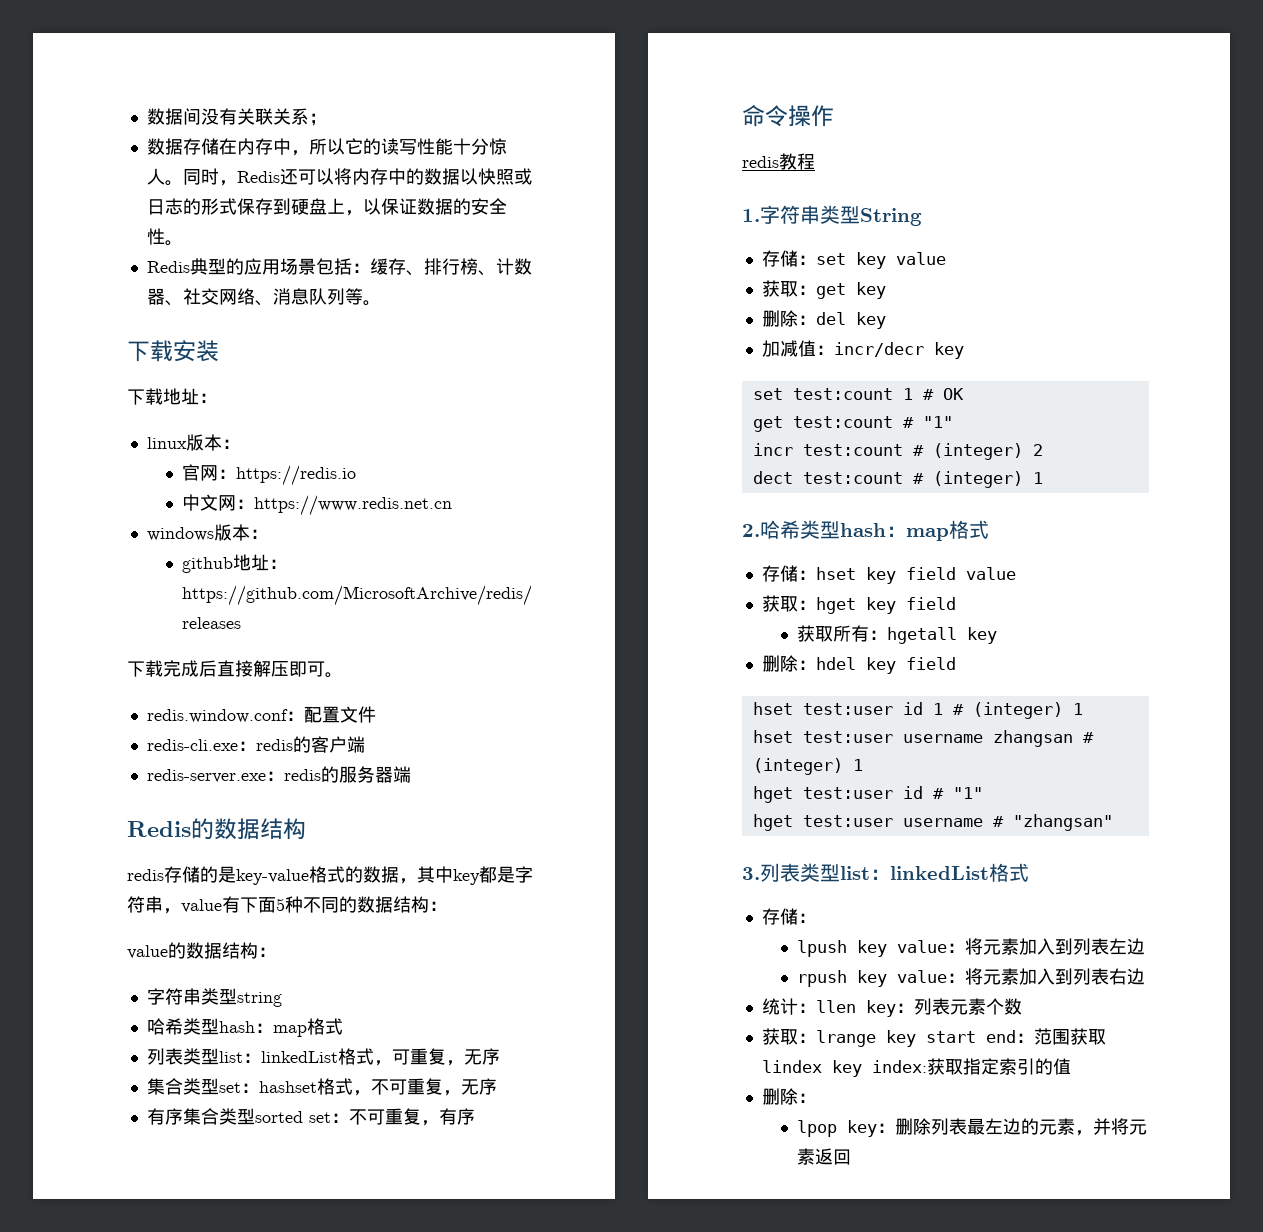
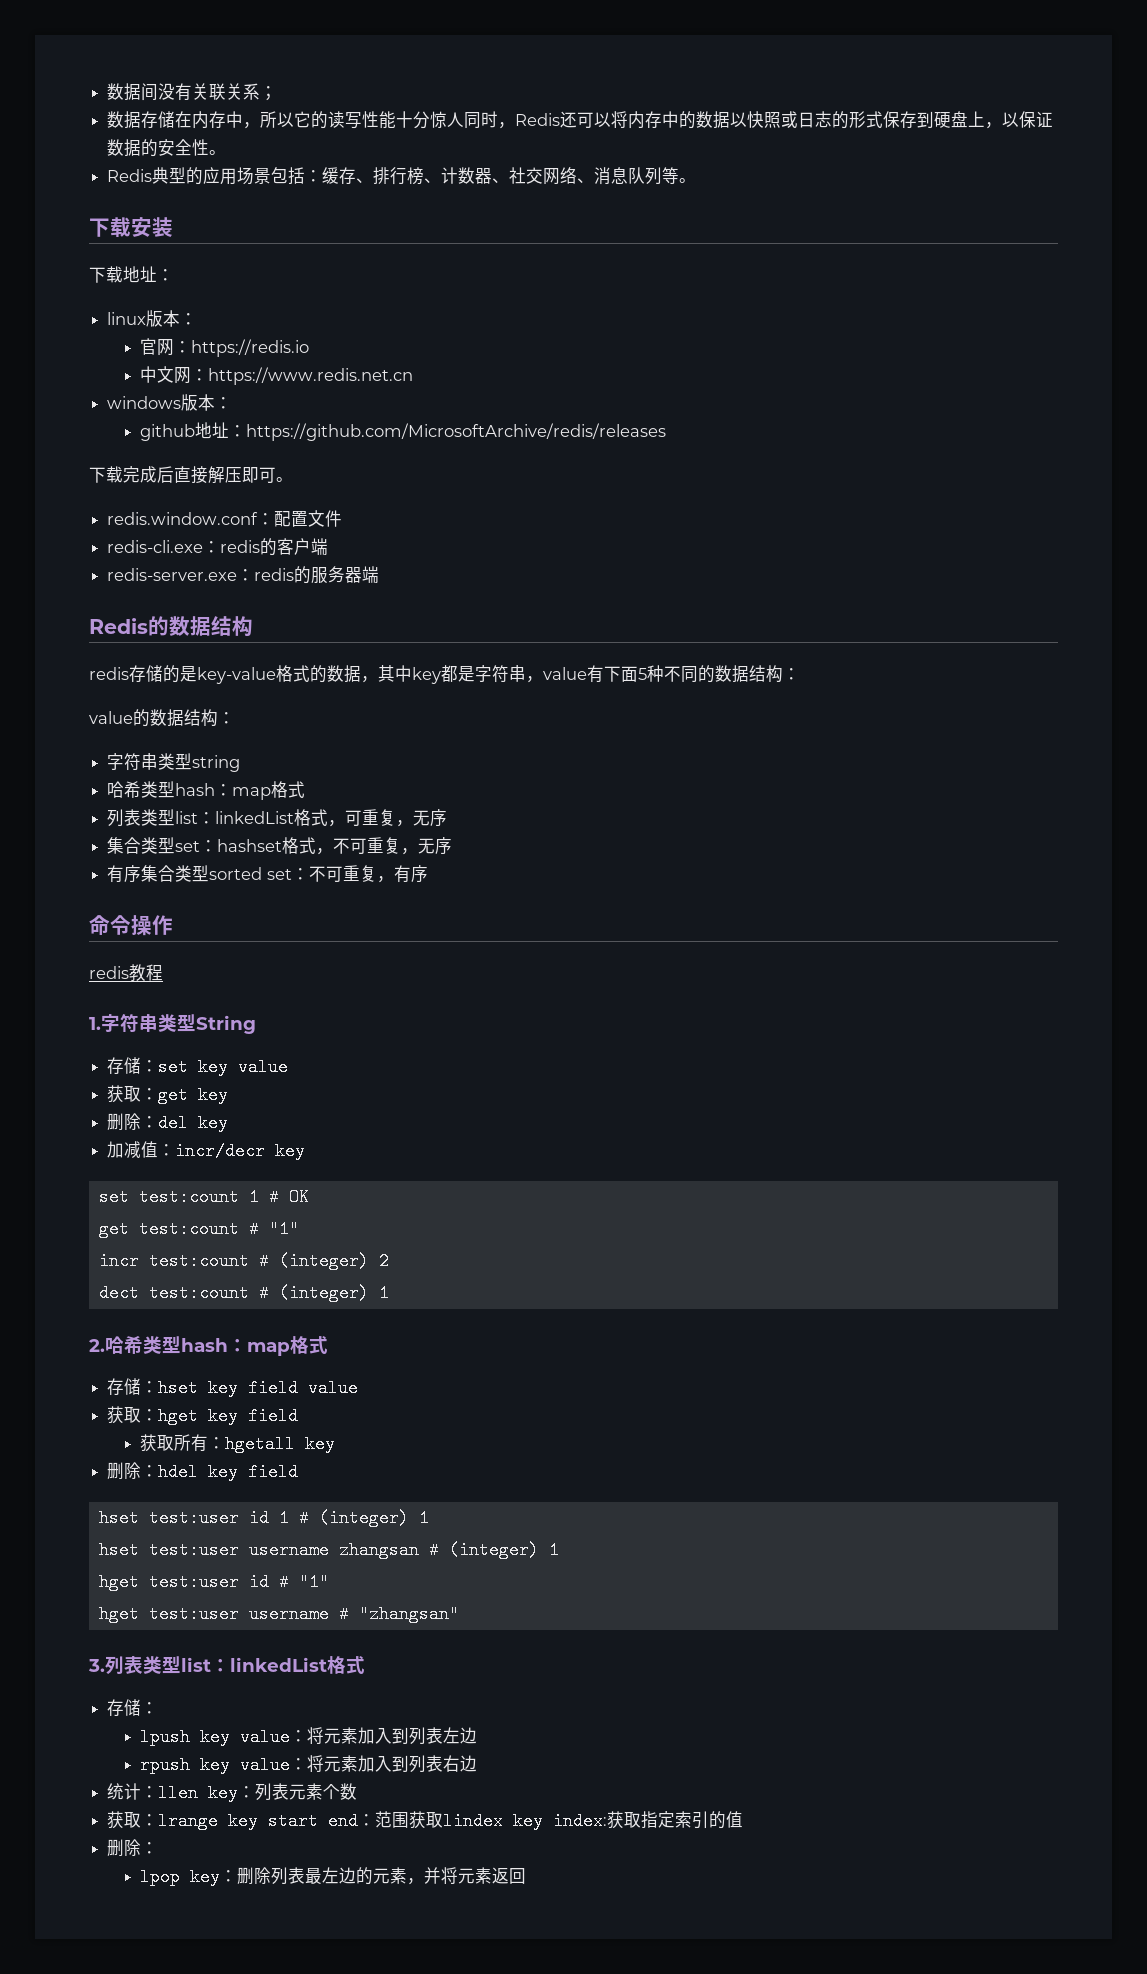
- 数据存储在内存中，所以它的读写性能十分惊人。同时，Redis还可以将内存中的数据以快照或日志的形式保存到硬盘上，以保证数据的安全性。
+ 数据存储在内存中，所以它的读写性能十分惊人同时，Redis还可以将内存中的数据以快照或日志的形式保存到硬盘上，以保证数据的安全性。

